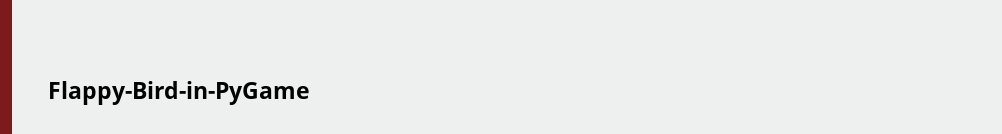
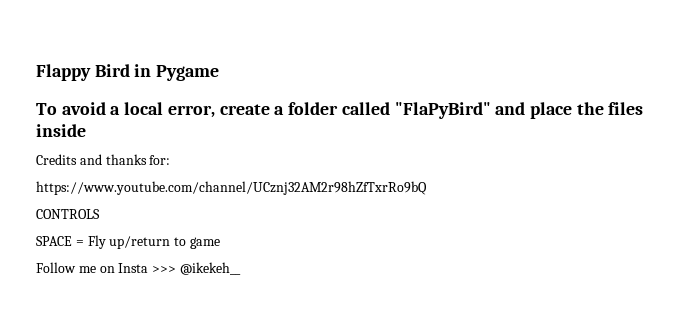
- Flappy-Bird-in-PyGame
+ Flappy Bird in Pygame
+ To avoid a local error, create a folder called "FlaPyBird" and place the files inside
+ Credits and thanks for:
+ https://www.youtube.com/channel/UCznj32AM2r98hZfTxrRo9bQ
+ CONTROLS
+ SPACE = Fly up/return to game
+ Follow me on Insta >>> @ikekeh__

